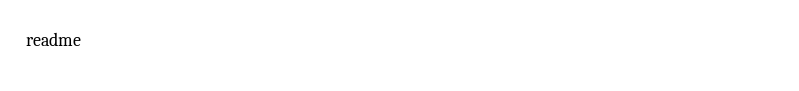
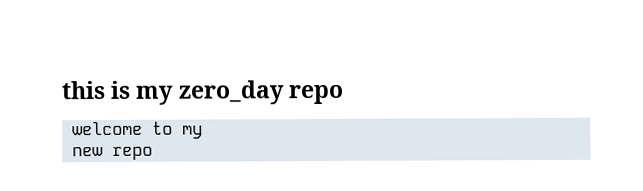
- readme
+ this is my zero_day repo
+ welcome to my
+ new repo

